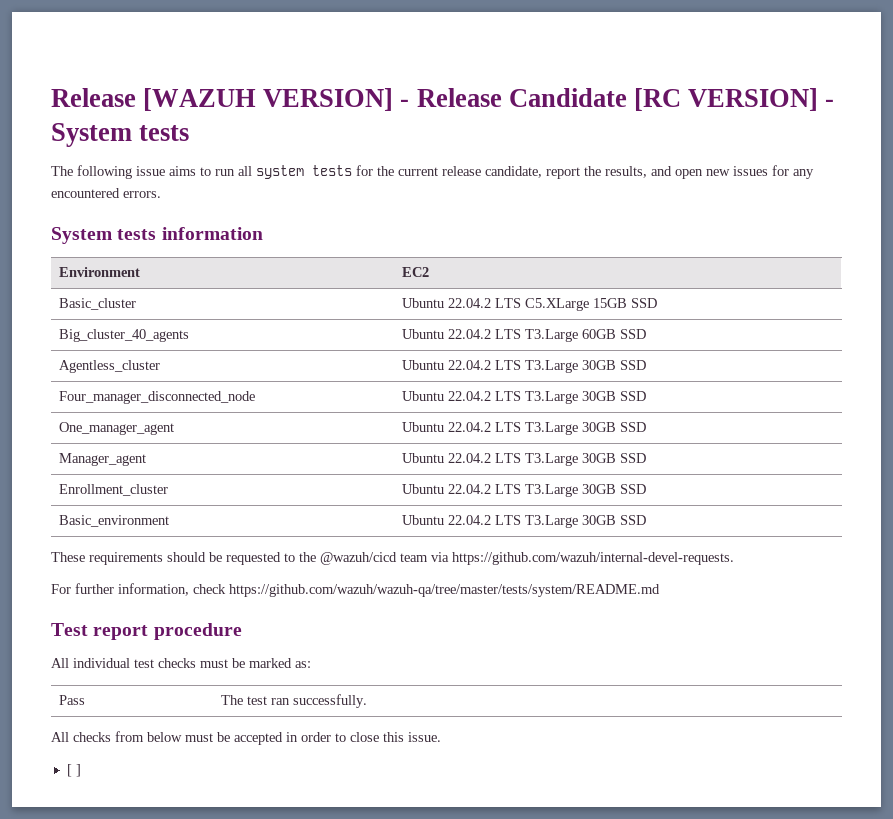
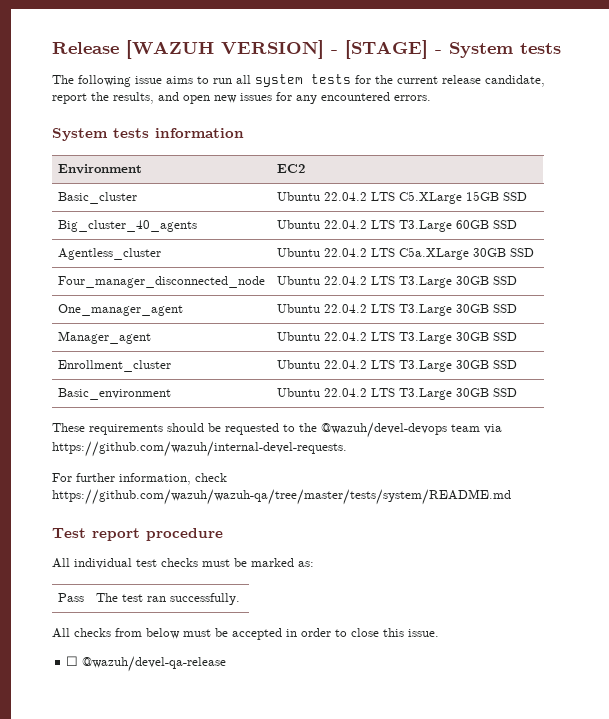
- Release [WAZUH VERSION] - Release Candidate [RC VERSION] - System tests
+ Release [WAZUH VERSION] - [STAGE] - System tests
- Agentless_cluster | Ubuntu 22.04.2 LTS T3.Large 30GB SSD
+ Agentless_cluster | Ubuntu 22.04.2 LTS C5a.XLarge 30GB SSD
- These requirements should be requested to the @wazuh/cicd team via https://github.com/wazuh/internal-devel-requests.
+ These requirements should be requested to the @wazuh/devel-devops team via https://github.com/wazuh/internal-devel-requests.
- [ ]
+ ☐ @wazuh/devel-qa-release

